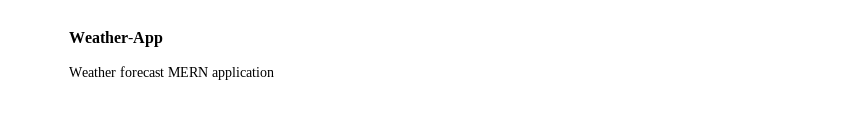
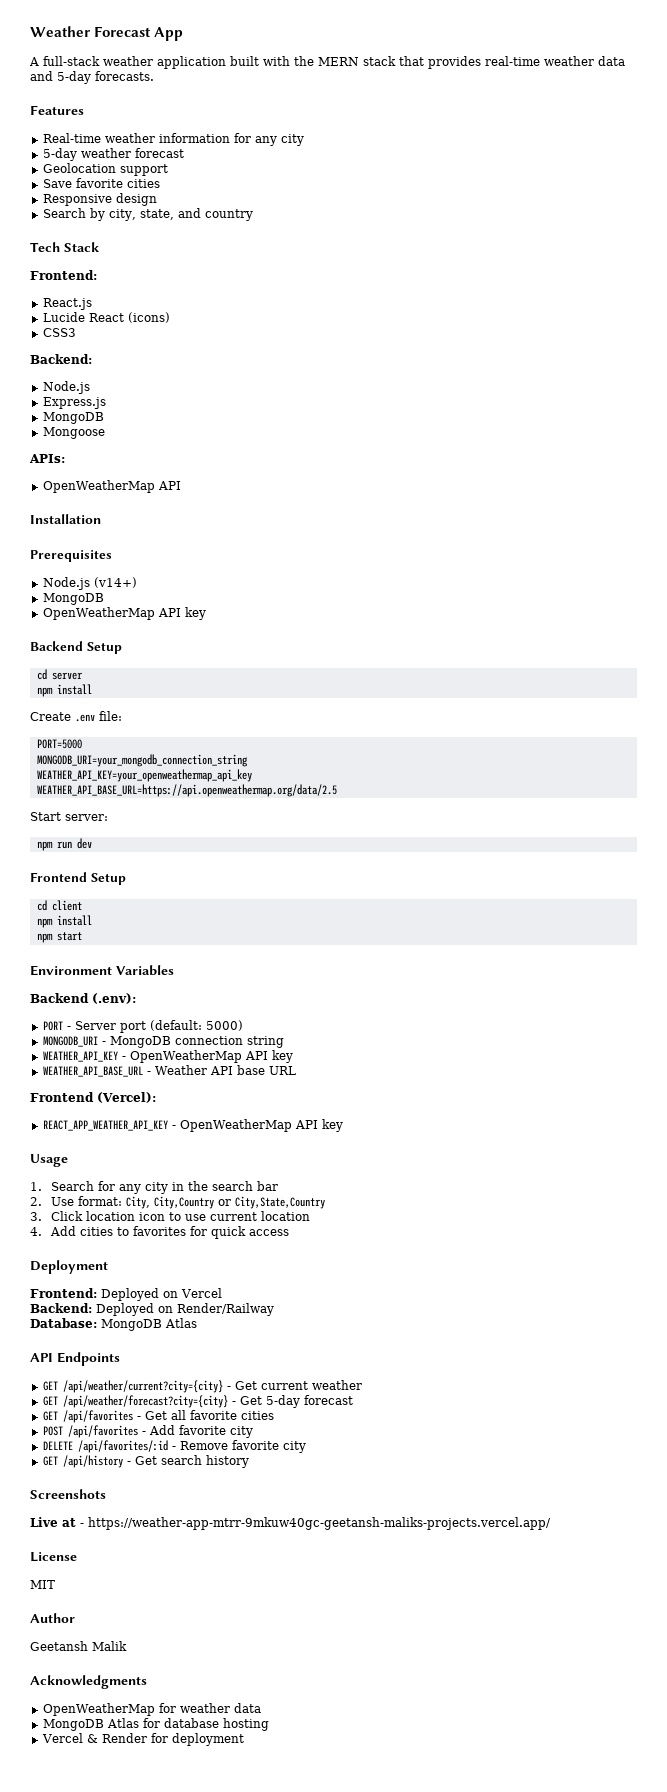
- Weather-App
- Weather forecast MERN application
+ Weather Forecast App
+ A full-stack weather application built with the MERN stack that provides real-time weather data and 5-day forecasts.
+ Features
+ Real-time weather information for any city
+ 5-day weather forecast
+ Geolocation support
+ Save favorite cities
+ Responsive design
+ Search by city, state, and country
+ Tech Stack
+ Frontend:
+ React.js
+ Lucide React (icons)
+ CSS3
+ Backend:
+ Node.js
+ Express.js
+ MongoDB
+ Mongoose
+ APIs:
+ OpenWeatherMap API
+ Installation
+ Prerequisites
+ Node.js (v14+)
+ MongoDB
+ OpenWeatherMap API key
+ Backend Setup
+ cd server
+ npm install
+ Create .env file:
+ PORT=5000
+ MONGODB_URI=your_mongodb_connection_string
+ WEATHER_API_KEY=your_openweathermap_api_key
+ WEATHER_API_BASE_URL=https://api.openweathermap.org/data/2.5
+ Start server:
+ npm run dev
+ Frontend Setup
+ cd client
+ npm install
+ npm start
+ Environment Variables
+ Backend (.env):
+ PORT - Server port (default: 5000)
+ MONGODB_URI - MongoDB connection string
+ WEATHER_API_KEY - OpenWeatherMap API key
+ WEATHER_API_BASE_URL - Weather API base URL
+ Frontend (Vercel):
+ REACT_APP_WEATHER_API_KEY - OpenWeatherMap API key
+ Usage
+ 1. Search for any city in the search bar
+ 2. Use format: City, City,Country or City,State,Country
+ 3. Click location icon to use current location
+ 4. Add cities to favorites for quick access
+ Deployment
+ Frontend: Deployed on Vercel
+ Backend: Deployed on Render/Railway
+ Database: MongoDB Atlas
+ API Endpoints
+ GET /api/weather/current?city={city} - Get current weather
+ GET /api/weather/forecast?city={city} - Get 5-day forecast
+ GET /api/favorites - Get all favorite cities
+ POST /api/favorites - Add favorite city
+ DELETE /api/favorites/:id - Remove favorite city
+ GET /api/history - Get search history
+ Screenshots
+ Live at - https://weather-app-mtrr-9mkuw40gc-geetansh-maliks-projects.vercel.app/
+ License
+ MIT
+ Author
+ Geetansh Malik
+ Acknowledgments
+ OpenWeatherMap for weather data
+ MongoDB Atlas for database hosting
+ Vercel & Render for deployment

